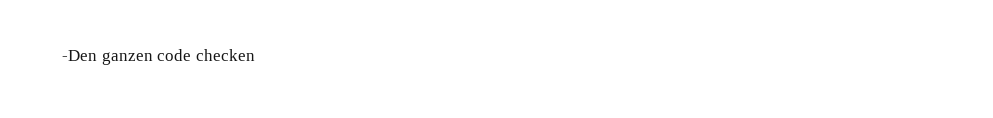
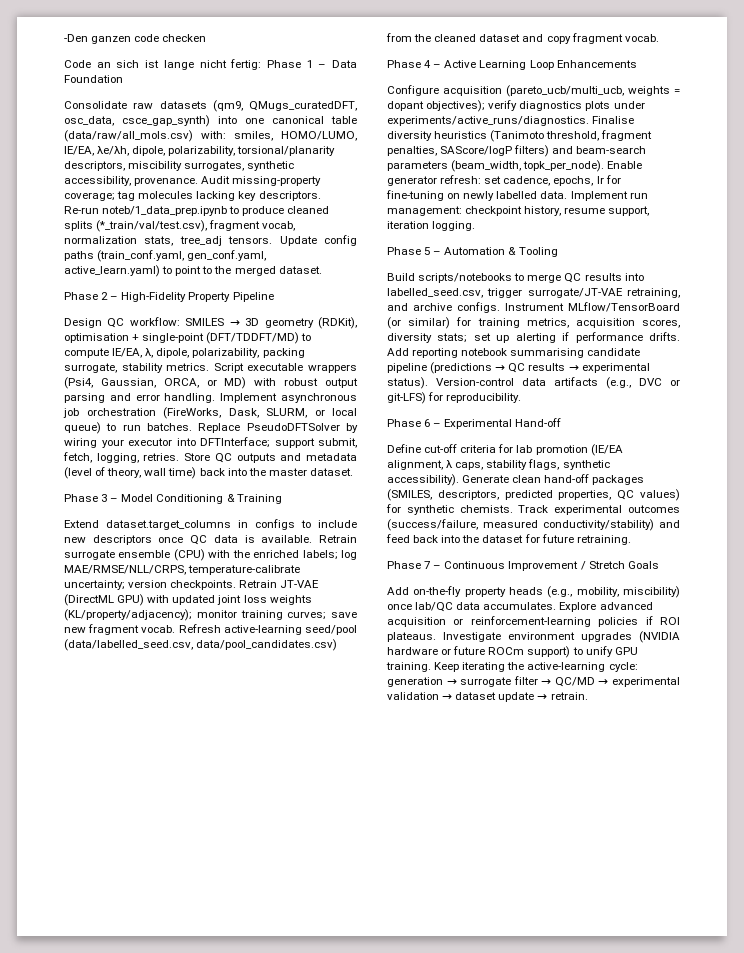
+ Code an sich ist lange nicht fertig: Phase 1 – Data Foundation
+ Consolidate raw datasets (qm9, QMugs_curatedDFT, osc_data, csce_gap_synth) into one canonical table (data/raw/all_mols.csv) with: smiles, HOMO/LUMO, IE/EA, λe/λh, dipole, polarizability, torsional/planarity descriptors, miscibility surrogates, synthetic accessibility, provenance. Audit missing-property coverage; tag molecules lacking key descriptors. Re‑run noteb/1_data_prep.ipynb to produce cleaned splits (*_train/val/test.csv), fragment vocab, normalization stats, tree_adj tensors. Update config paths (train_conf.yaml, gen_conf.yaml, active_learn.yaml) to point to the merged dataset.
+ Phase 2 – High-Fidelity Property Pipeline
+ Design QC workflow: SMILES → 3D geometry (RDKit), optimisation + single-point (DFT/TDDFT/MD) to compute IE/EA, λ, dipole, polarizability, packing surrogate, stability metrics. Script executable wrappers (Psi4, Gaussian, ORCA, or MD) with robust output parsing and error handling. Implement asynchronous job orchestration (FireWorks, Dask, SLURM, or local queue) to run batches. Replace PseudoDFTSolver by wiring your executor into DFTInterface; support submit, fetch, logging, retries. Store QC outputs and metadata (level of theory, wall time) back into the master dataset.
+ Phase 3 – Model Conditioning & Training
+ Extend dataset.target_columns in configs to include new descriptors once QC data is available. Retrain surrogate ensemble (CPU) with the enriched labels; log MAE/RMSE/NLL/CRPS, temperature‑calibrate uncertainty; version checkpoints. Retrain JT‑VAE (DirectML GPU) with updated joint loss weights (KL/property/adjacency); monitor training curves; save new fragment vocab. Refresh active-learning seed/pool (data/labelled_seed.csv, data/pool_candidates.csv) from the cleaned dataset and copy fragment vocab.
+ Phase 4 – Active Learning Loop Enhancements
+ Configure acquisition (pareto_ucb/multi_ucb, weights = dopant objectives); verify diagnostics plots under experiments/active_runs/diagnostics. Finalise diversity heuristics (Tanimoto threshold, fragment penalties, SAScore/logP filters) and beam-search parameters (beam_width, topk_per_node). Enable generator refresh: set cadence, epochs, lr for fine-tuning on newly labelled data. Implement run management: checkpoint history, resume support, iteration logging.
+ Phase 5 – Automation & Tooling
+ Build scripts/notebooks to merge QC results into labelled_seed.csv, trigger surrogate/JT‑VAE retraining, and archive configs. Instrument MLflow/TensorBoard (or similar) for training metrics, acquisition scores, diversity stats; set up alerting if performance drifts. Add reporting notebook summarising candidate pipeline (predictions → QC results → experimental status). Version-control data artifacts (e.g., DVC or git‑LFS) for reproducibility.
+ Phase 6 – Experimental Hand-off
+ Define cut-off criteria for lab promotion (IE/EA alignment, λ caps, stability flags, synthetic accessibility). Generate clean hand-off packages (SMILES, descriptors, predicted properties, QC values) for synthetic chemists. Track experimental outcomes (success/failure, measured conductivity/stability) and feed back into the dataset for future retraining.
+ Phase 7 – Continuous Improvement / Stretch Goals
+ Add on-the-fly property heads (e.g., mobility, miscibility) once lab/QC data accumulates. Explore advanced acquisition or reinforcement-learning policies if ROI plateaus. Investigate environment upgrades (NVIDIA hardware or future ROCm support) to unify GPU training. Keep iterating the active-learning cycle: generation → surrogate filter → QC/MD → experimental validation → dataset update → retrain.

